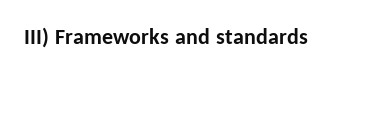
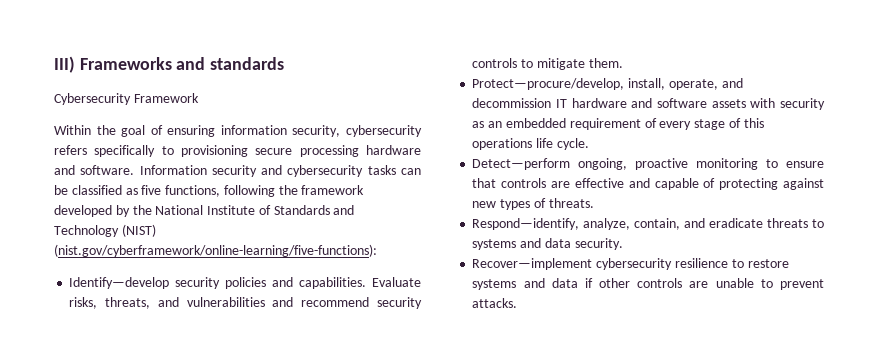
+ Cybersecurity Framework
+ Within the goal of ensuring information security, cybersecurity refers specifically to provisioning secure processing hardware and software. Information security and cybersecurity tasks can be classified as five functions, following the framework developed by the National Institute of Standards and Technology (NIST) (nist.gov/cyberframework/online-learning/five-functions):
+ Identify—develop security policies and capabilities. Evaluate risks, threats, and vulnerabilities and recommend security controls to mitigate them.
+ Protect—procure/develop, install, operate, and decommission IT hardware and software assets with security as an embedded requirement of every stage of this operations life cycle.
+ Detect—perform ongoing, proactive monitoring to ensure that controls are effective and capable of protecting against new types of threats.
+ Respond—identify, analyze, contain, and eradicate threats to systems and data security.
+ Recover—implement cybersecurity resilience to restore systems and data if other controls are unable to prevent attacks.

